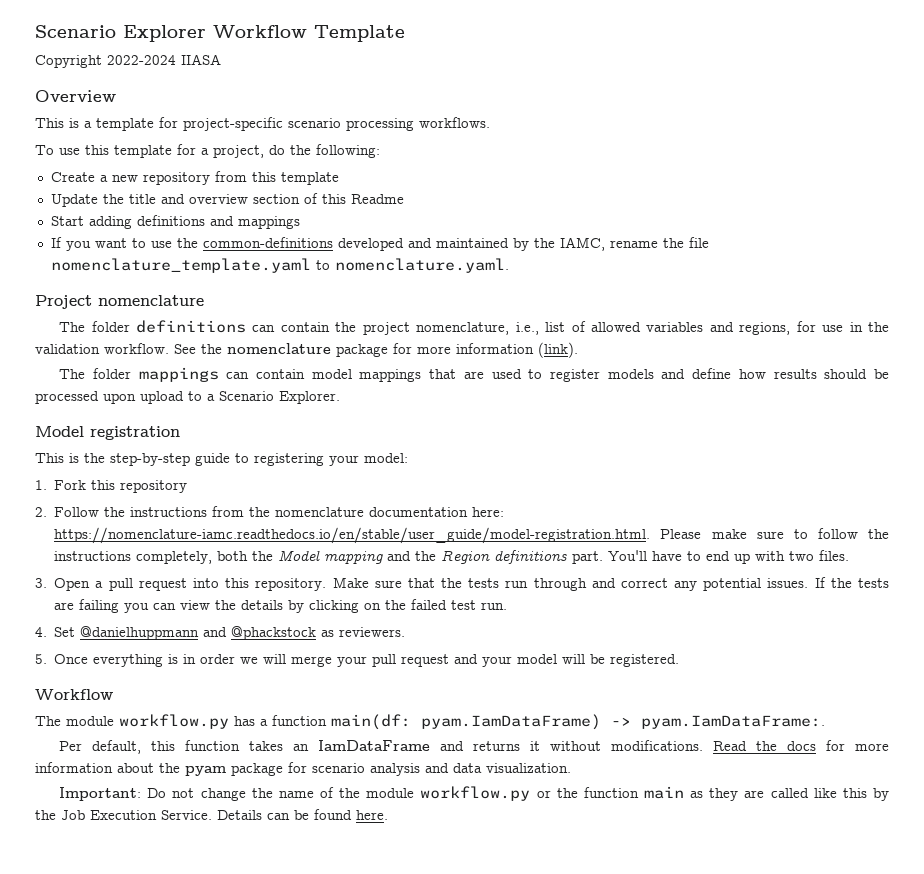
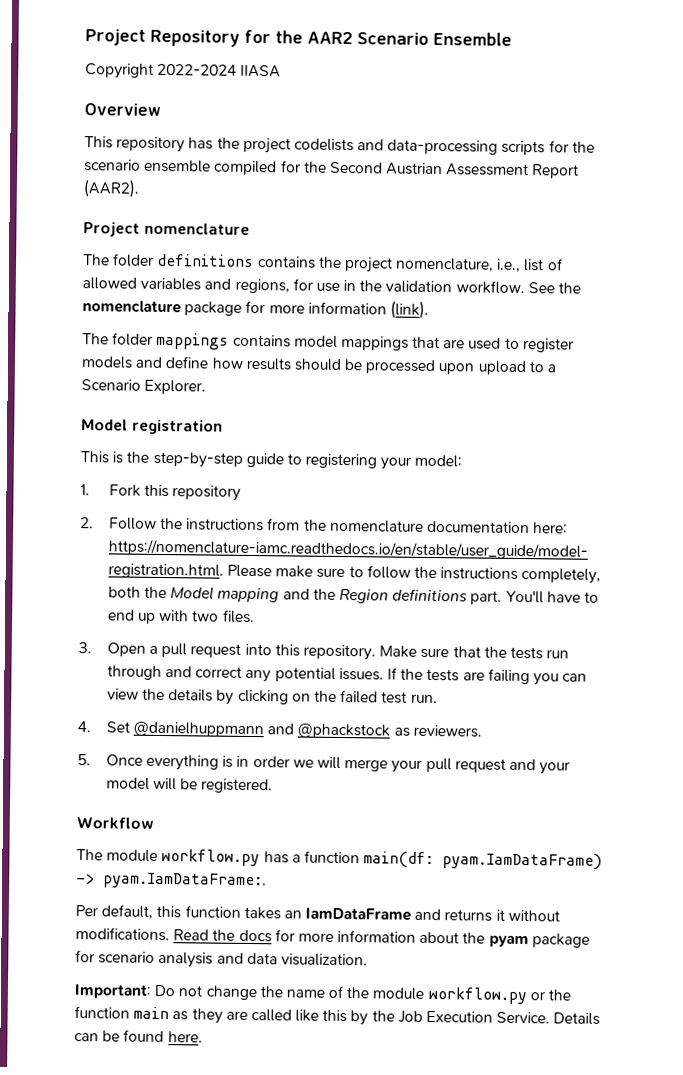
- Scenario Explorer Workflow Template
+ Project Repository for the AAR2 Scenario Ensemble
- This is a template for project-specific scenario processing workflows.
- To use this template for a project, do the following:
- Create a new repository from this template
- Update the title and overview section of this Readme
- Start adding definitions and mappings
- If you want to use the common-definitions developed and maintained by the IAMC, rename the file nomenclature_template.yaml to nomenclature.yaml.
+ This repository has the project codelists and data-processing scripts for the scenario ensemble compiled for the Second Austrian Assessment Report (AAR2).
- The folder definitions can contain the project nomenclature, i.e., list of allowed variables and regions, for use in the validation workflow.
+ The folder definitions contains the project nomenclature, i.e., list of allowed variables and regions, for use in the validation workflow.
- The folder mappings can contain model mappings that are used to register models and define how results should be processed upon upload to a Scenario Explorer.
+ The folder mappings contains model mappings that are used to register models and define how results should be processed upon upload to a Scenario Explorer.

